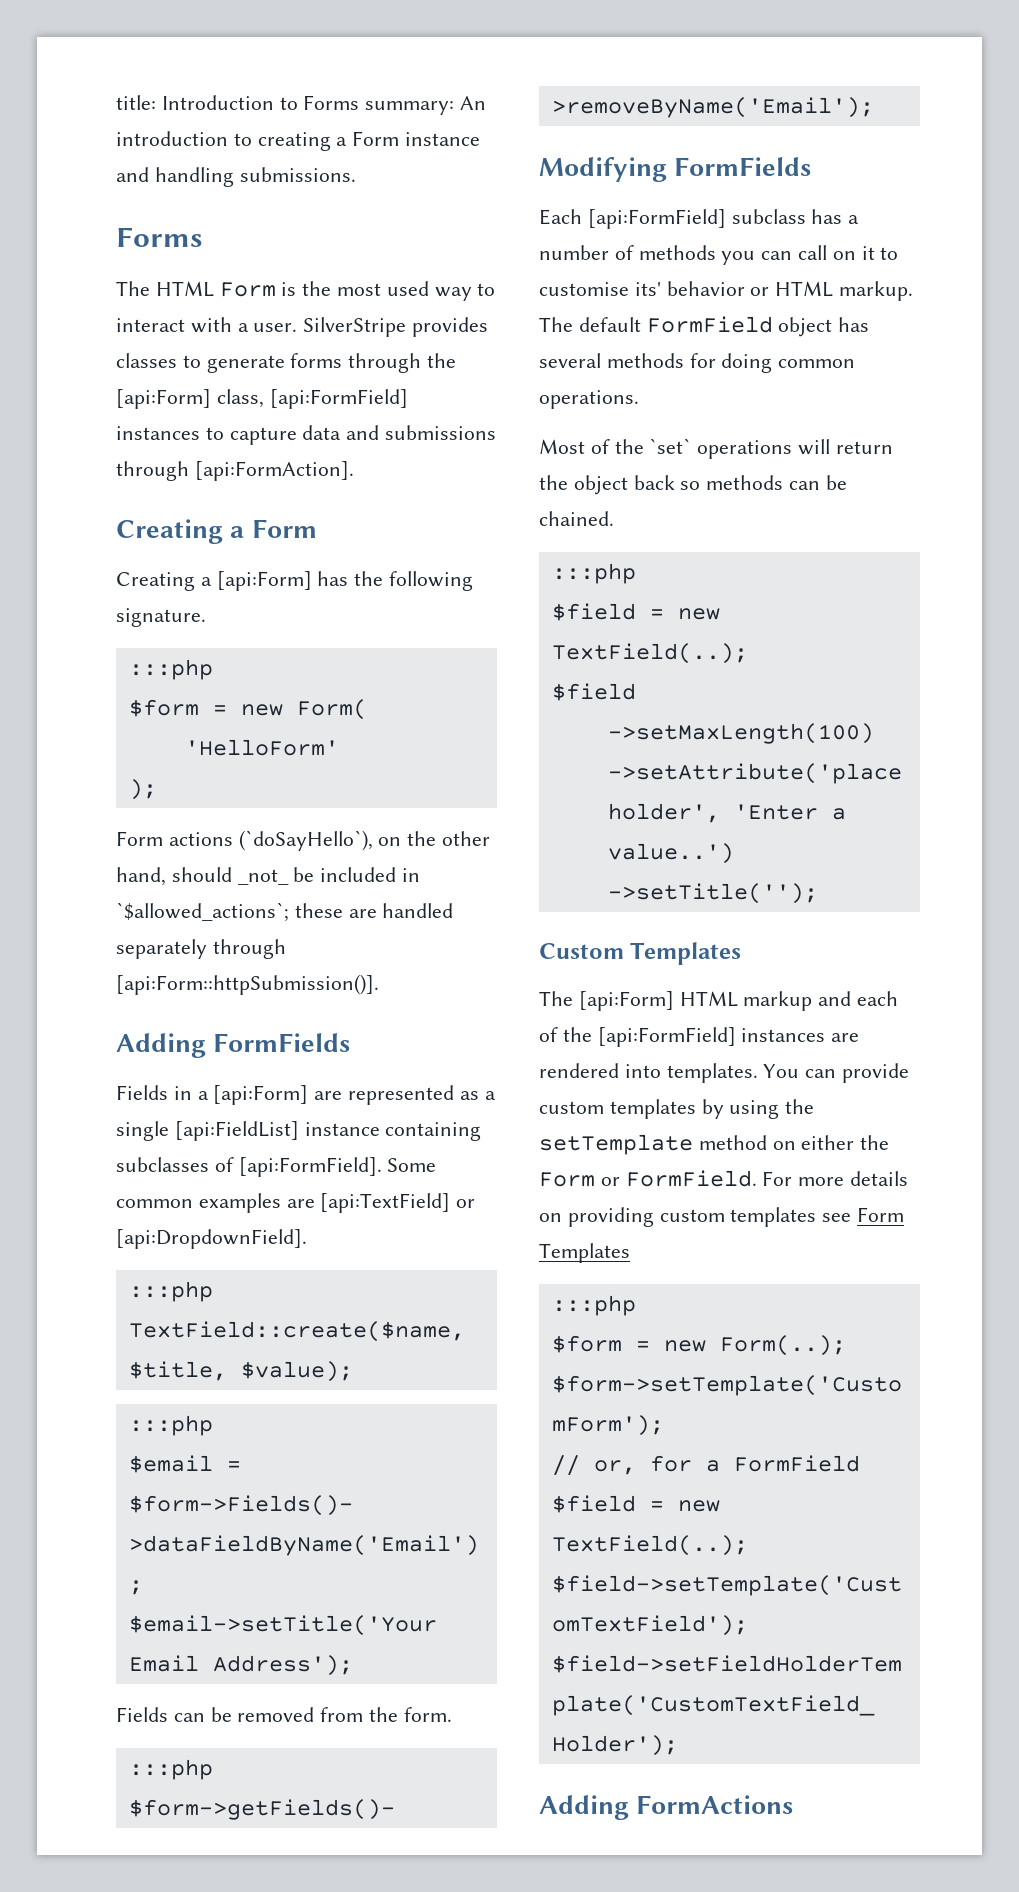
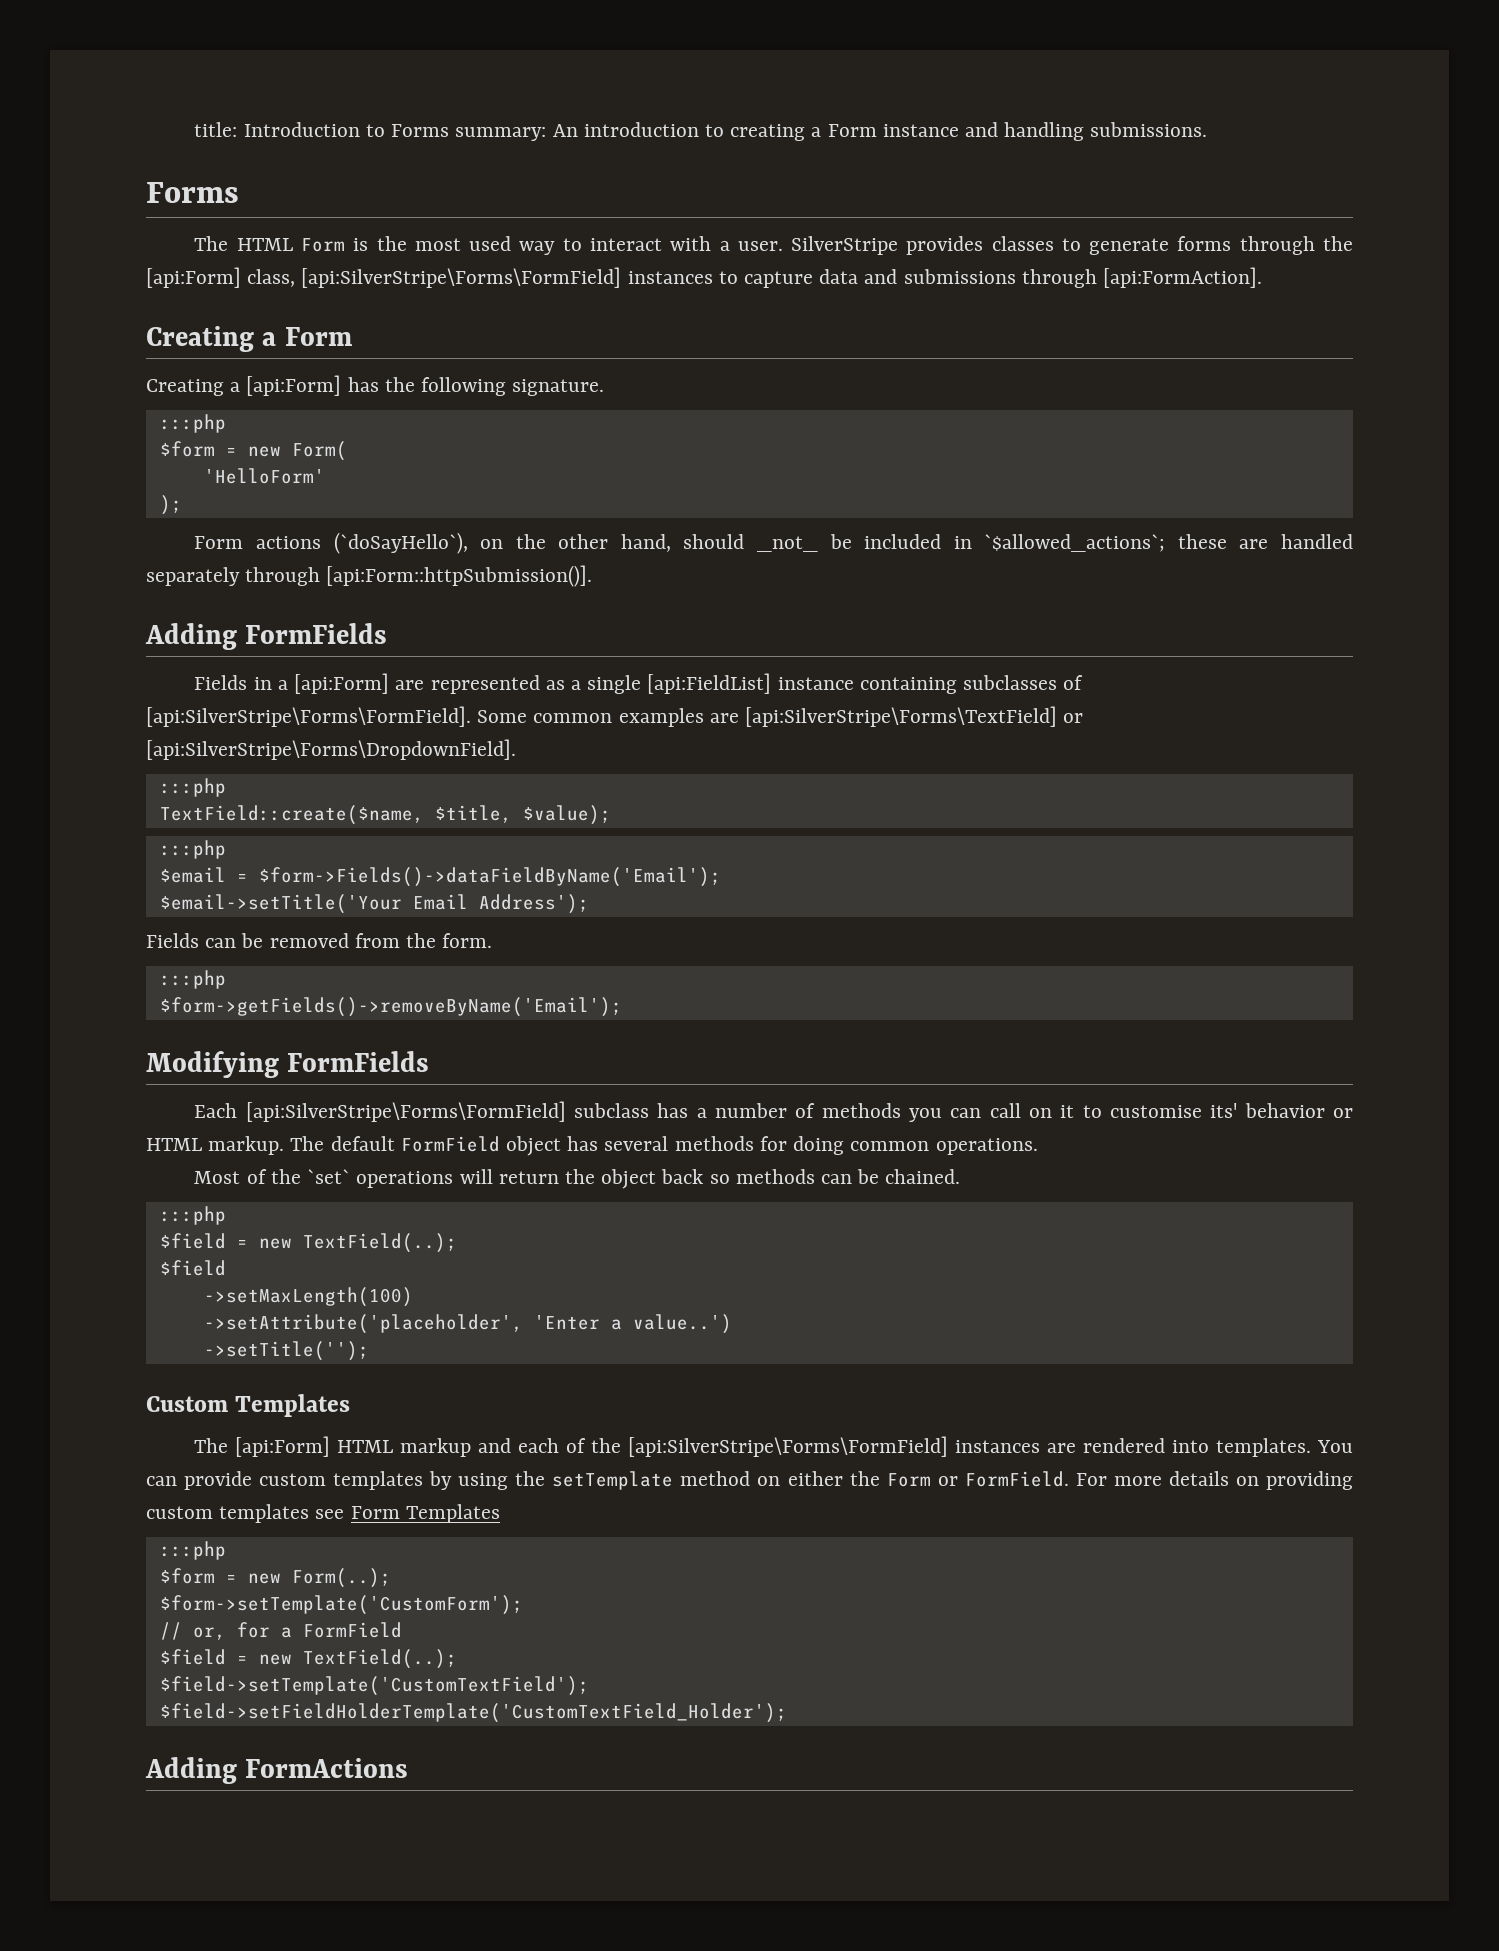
- SilverStripe provides classes to generate forms through the [api:Form] class, [api:FormField] instances to capture data and submissions through [api:FormAction].
+ SilverStripe provides classes to generate forms through the [api:Form] class, [api:SilverStripe\Forms\FormField] instances to capture data and submissions through [api:FormAction].
- Fields in a [api:Form] are represented as a single [api:FieldList] instance containing subclasses of [api:FormField].
+ Fields in a [api:Form] are represented as a single [api:FieldList] instance containing subclasses of [api:SilverStripe\Forms\FormField].
- Some common examples are [api:TextField] or [api:DropdownField].
+ Some common examples are [api:SilverStripe\Forms\TextField] or [api:SilverStripe\Forms\DropdownField].
- Each [api:FormField] subclass has a number of methods you can call on it to customise its' behavior or HTML markup.
+ Each [api:SilverStripe\Forms\FormField] subclass has a number of methods you can call on it to customise its' behavior or HTML markup.
- The [api:Form] HTML markup and each of the [api:FormField] instances are rendered into templates.
+ The [api:Form] HTML markup and each of the [api:SilverStripe\Forms\FormField] instances are rendered into templates.

